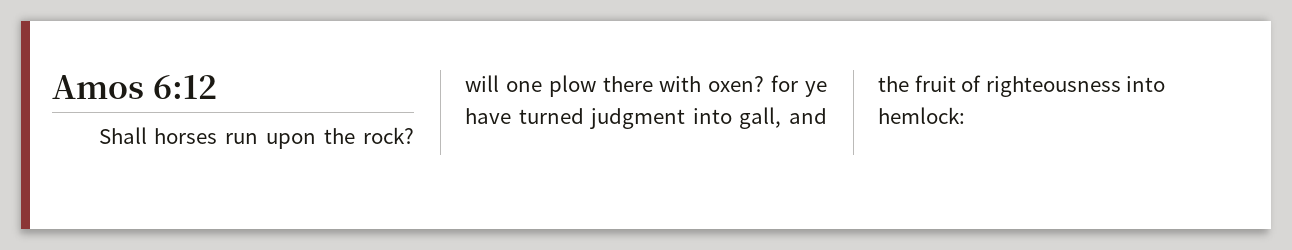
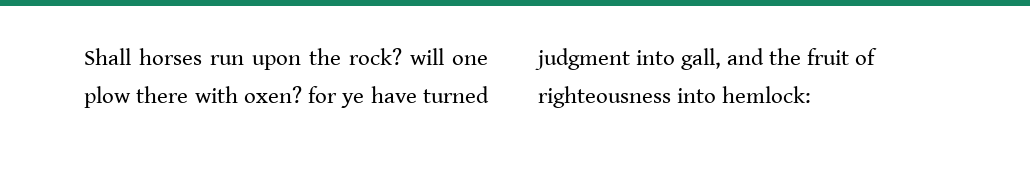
- Amos 6:12

